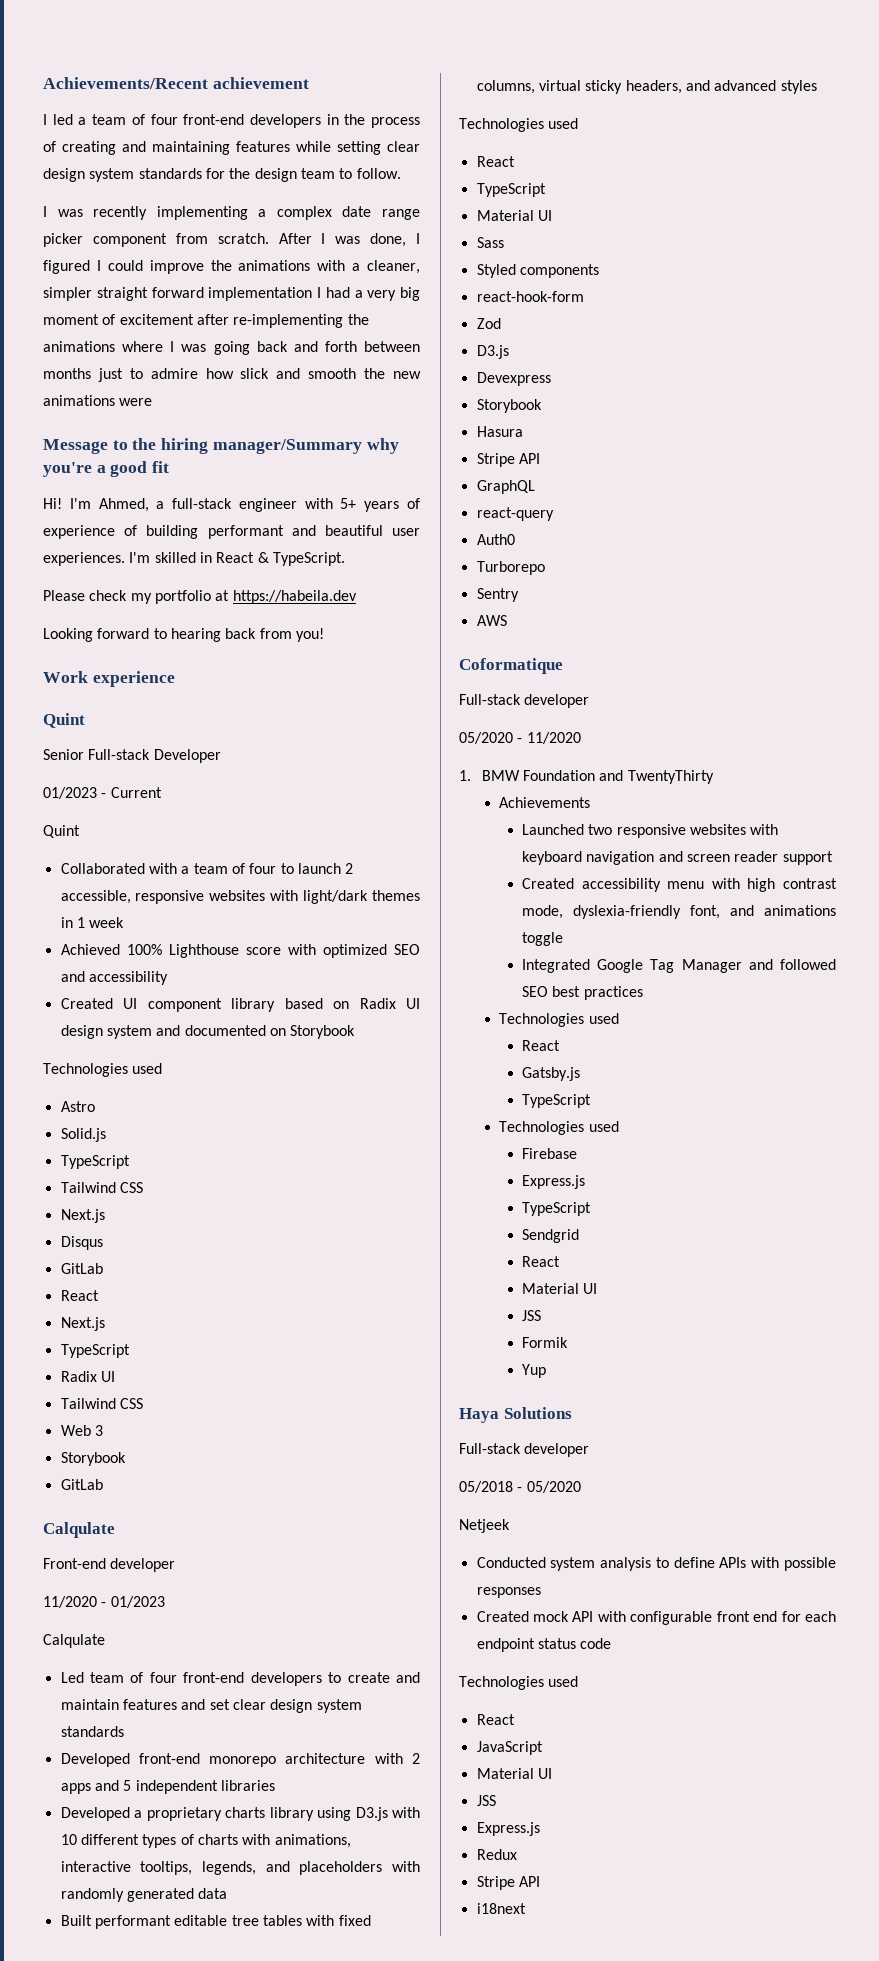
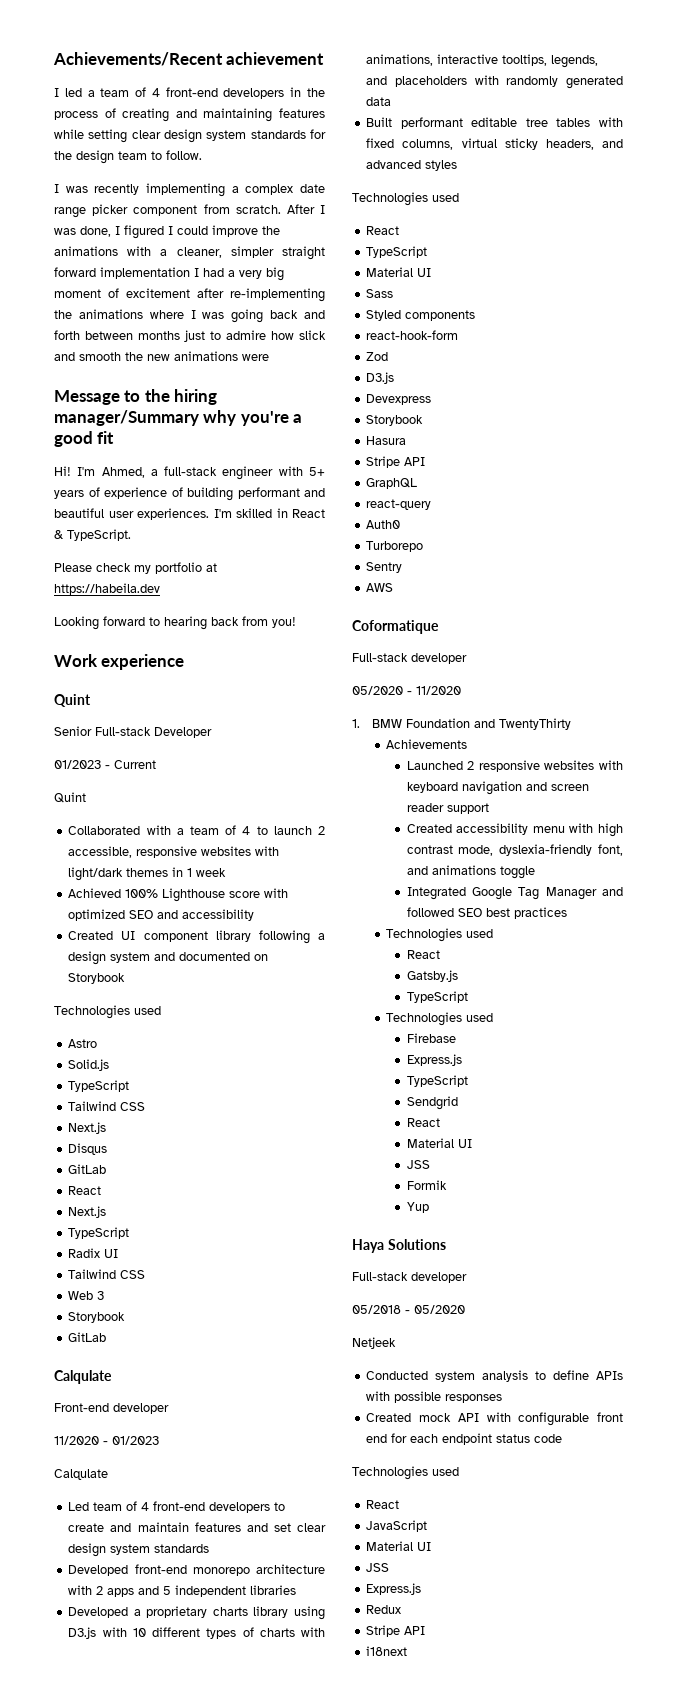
- I led a team of four front-end developers in the process of creating and maintaining features while setting clear design system standards for the design team to follow.
+ I led a team of 4 front-end developers in the process of creating and maintaining features while setting clear design system standards for the design team to follow.
- Collaborated with a team of four to launch 2 accessible, responsive websites with light/dark themes in 1 week
+ Collaborated with a team of 4 to launch 2 accessible, responsive websites with light/dark themes in 1 week
- Created UI component library based on Radix UI design system and documented on Storybook
+ Created UI component library following a design system and documented on Storybook
- Led team of four front-end developers to create and maintain features and set clear design system standards
+ Led team of 4 front-end developers to create and maintain features and set clear design system standards
- Launched two responsive websites with keyboard navigation and screen reader support
+ Launched 2 responsive websites with keyboard navigation and screen reader support

